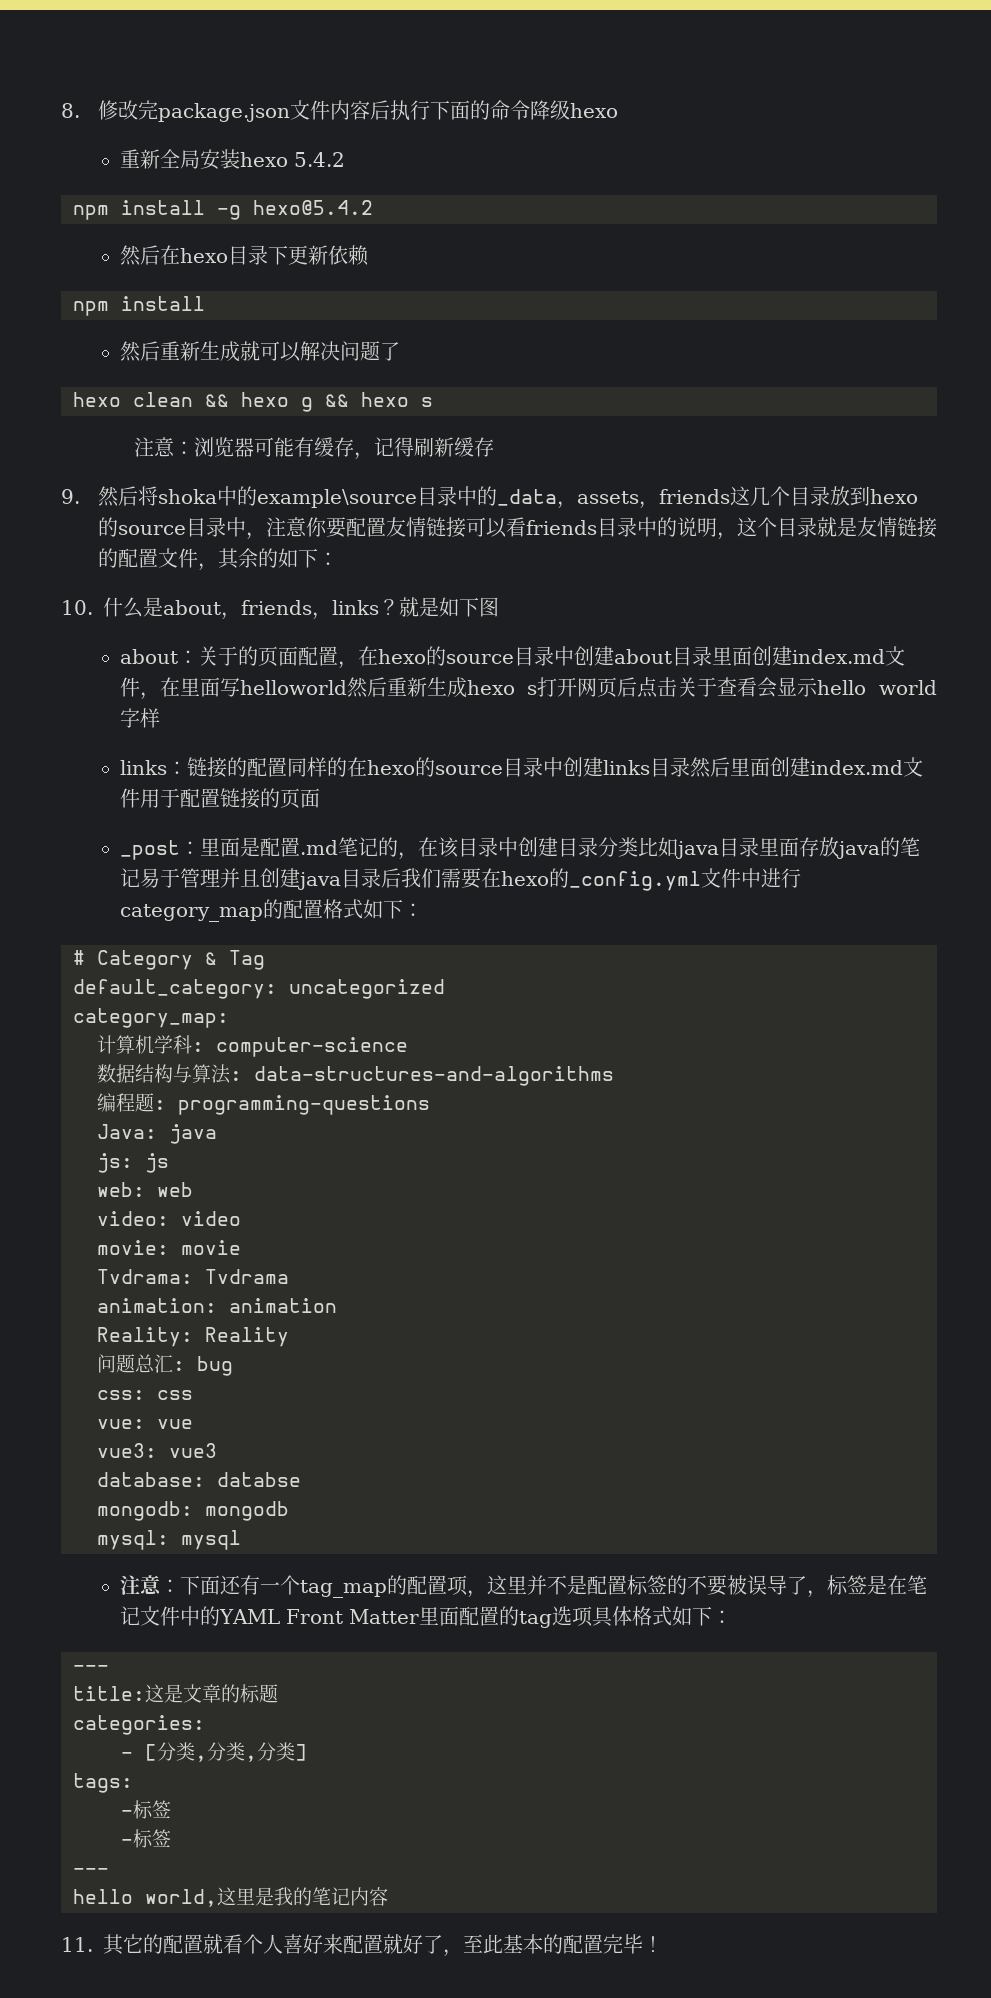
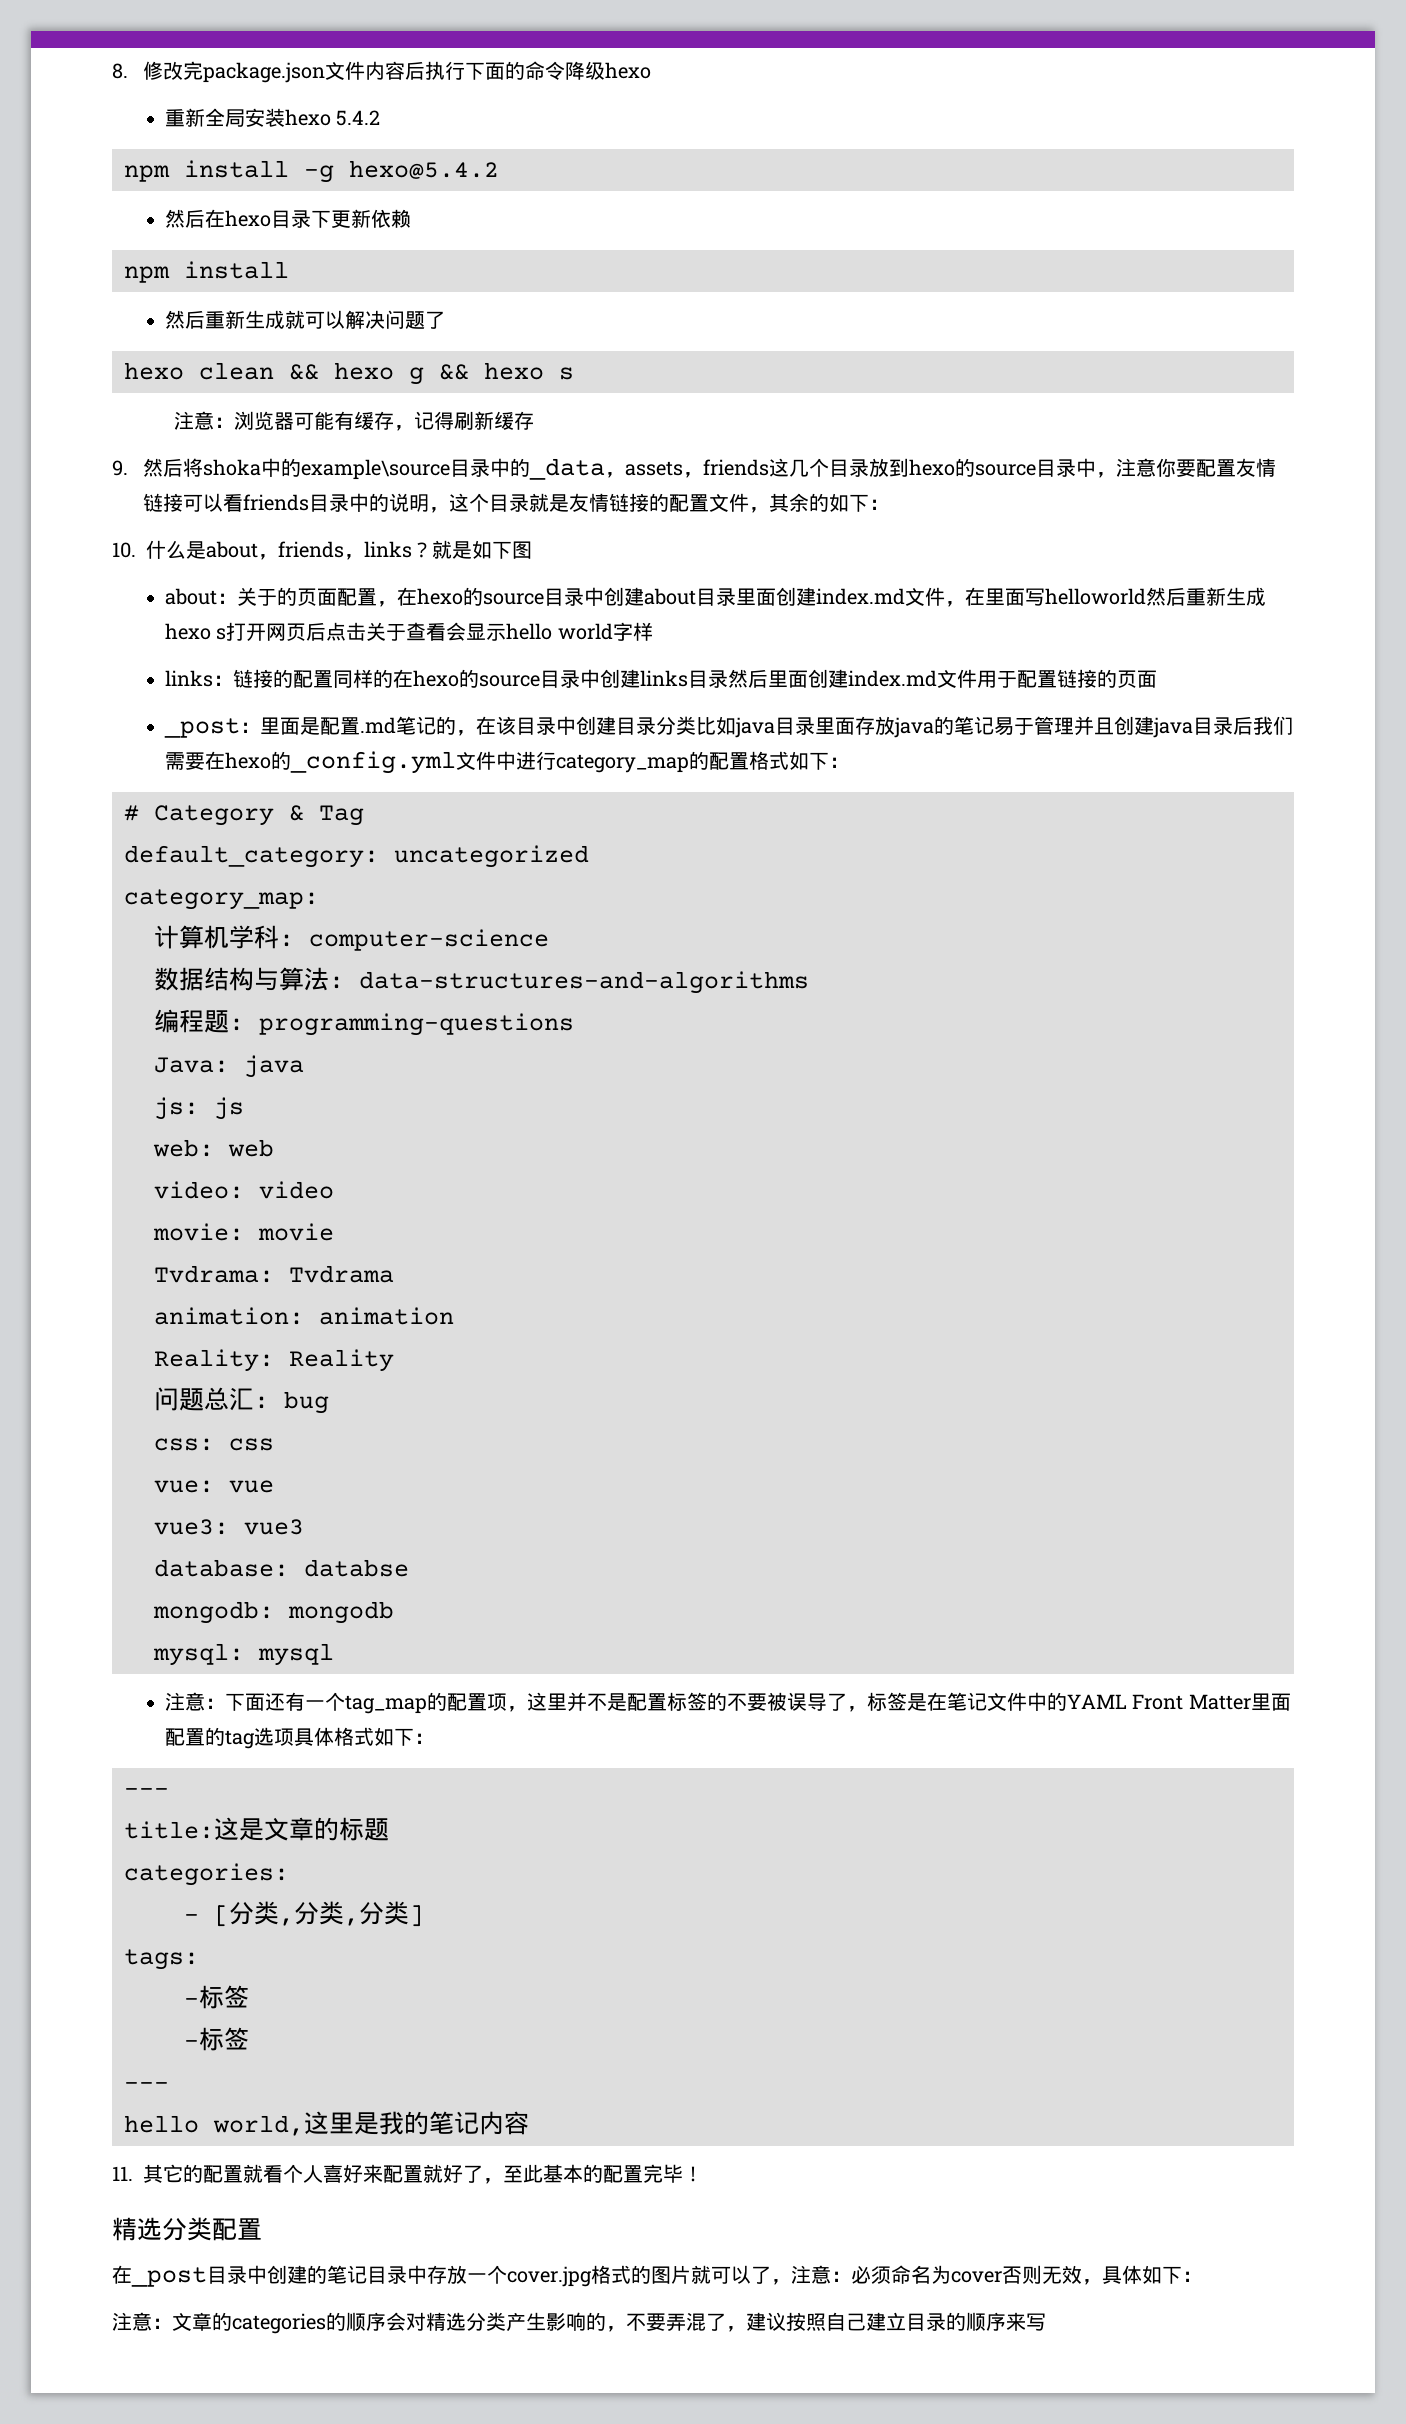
+ 精选分类配置
+ 在_post目录中创建的笔记目录中存放一个cover.jpg格式的图片就可以了，注意：必须命名为cover否则无效，具体如下：
+ 注意：文章的categories的顺序会对精选分类产生影响的，不要弄混了，建议按照自己建立目录的顺序来写

